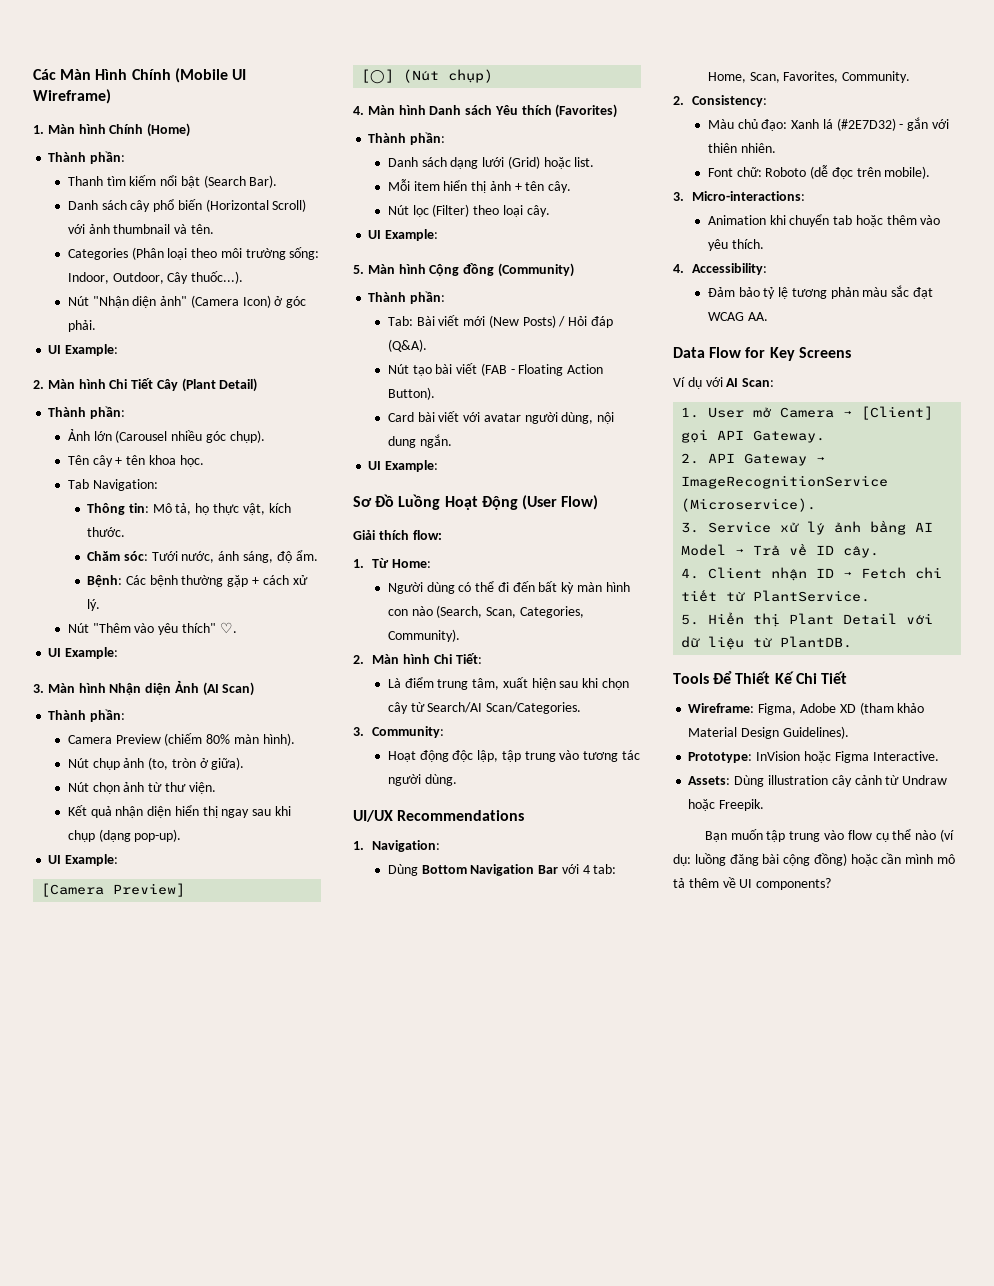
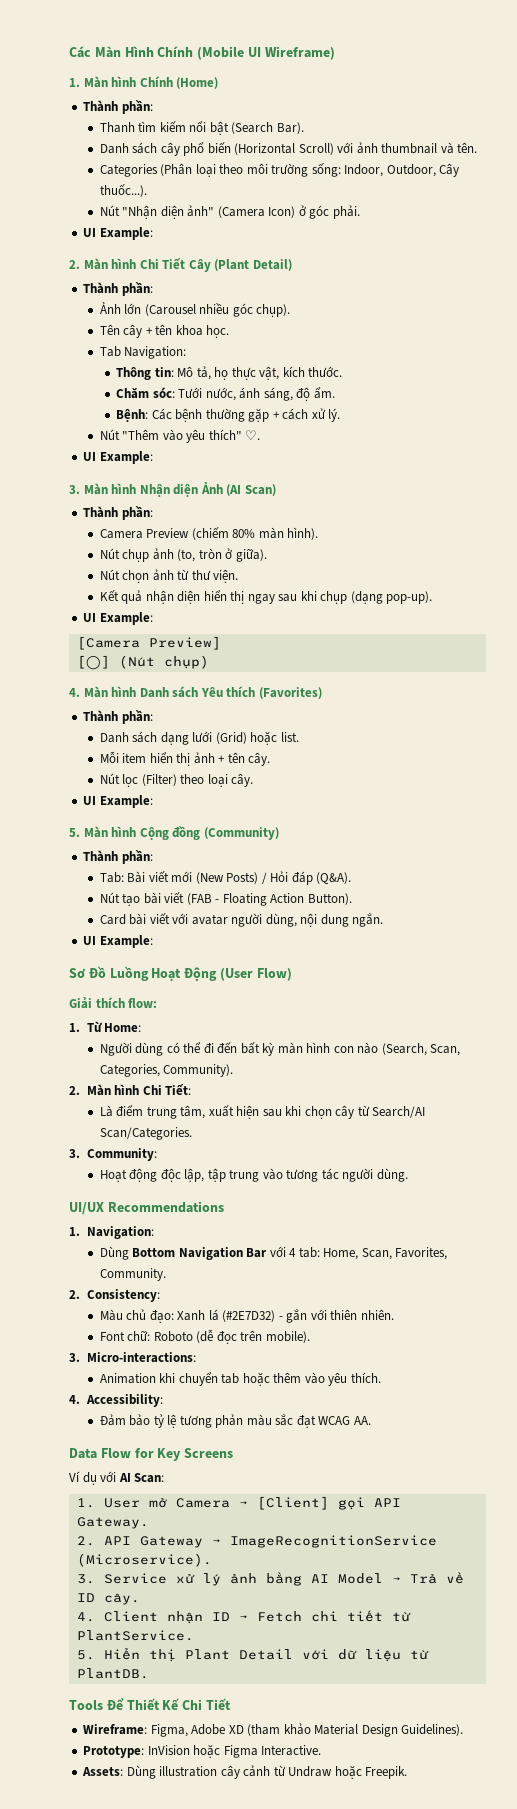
- Bạn muốn tập trung vào flow cụ thể nào (ví dụ: luồng đăng bài cộng đồng) hoặc cần mình mô tả thêm về UI components?

